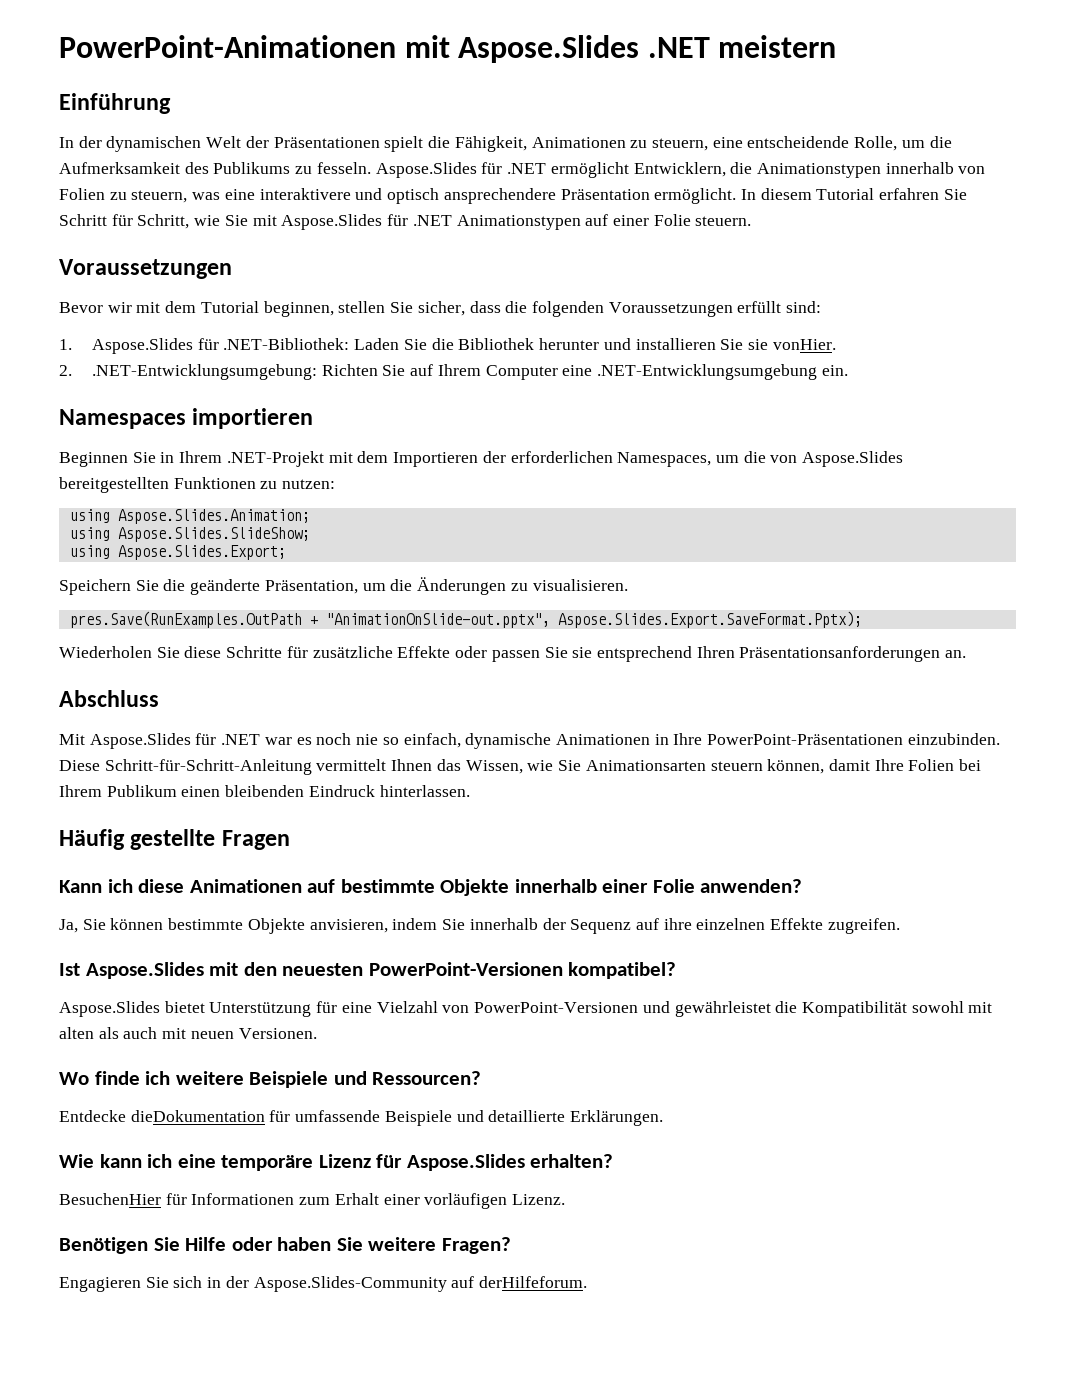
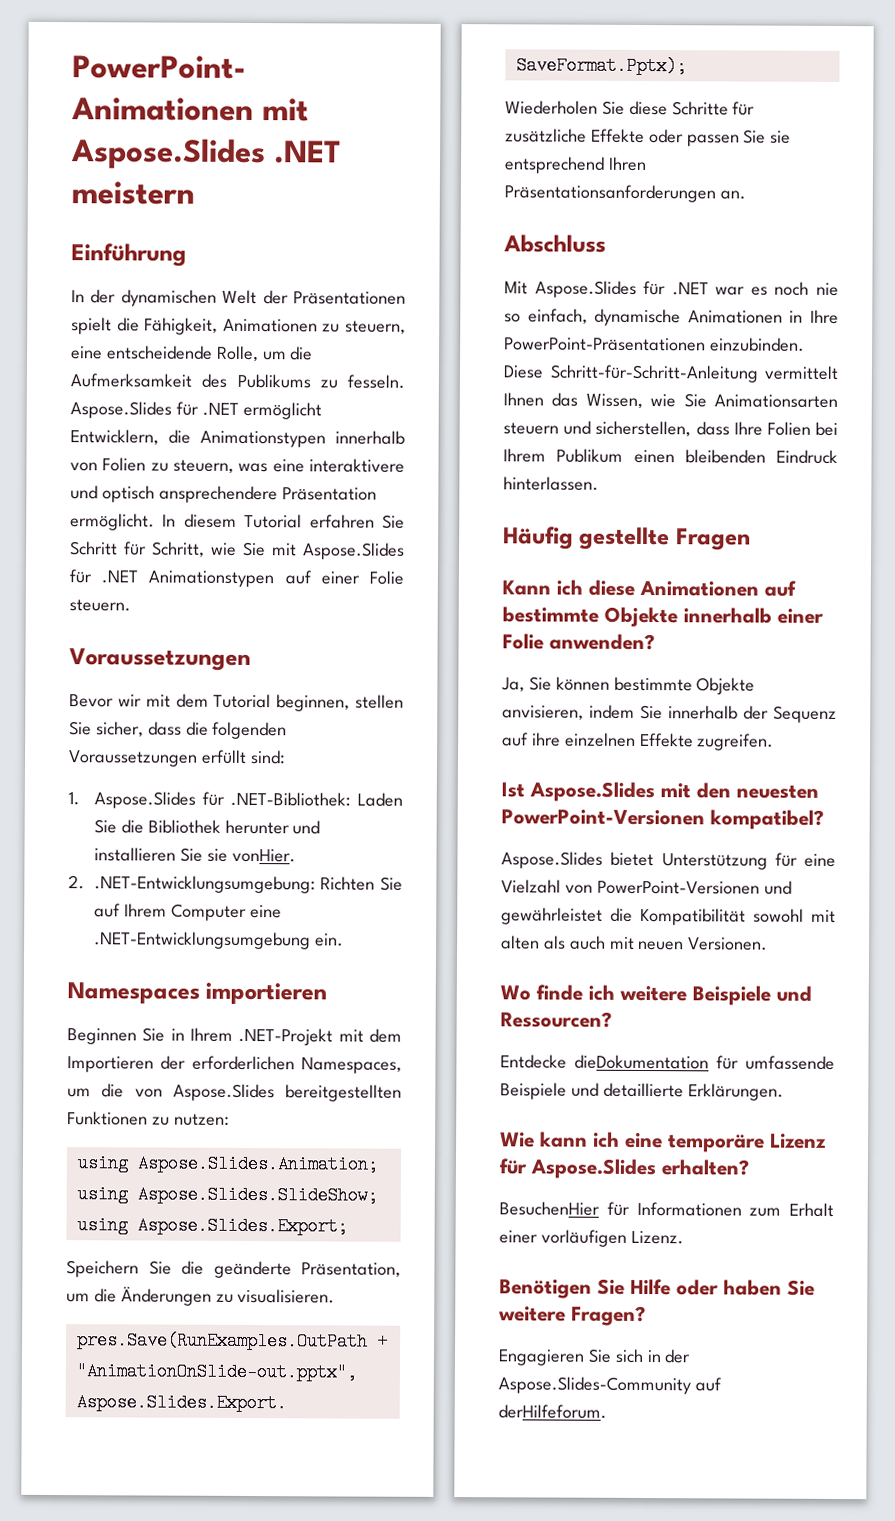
- Diese Schritt-für-Schritt-Anleitung vermittelt Ihnen das Wissen, wie Sie Animationsarten steuern können, damit Ihre Folien bei Ihrem Publikum einen bleibenden Eindruck hinterlassen.
+ Diese Schritt-für-Schritt-Anleitung vermittelt Ihnen das Wissen, wie Sie Animationsarten steuern und sicherstellen, dass Ihre Folien bei Ihrem Publikum einen bleibenden Eindruck hinterlassen.

